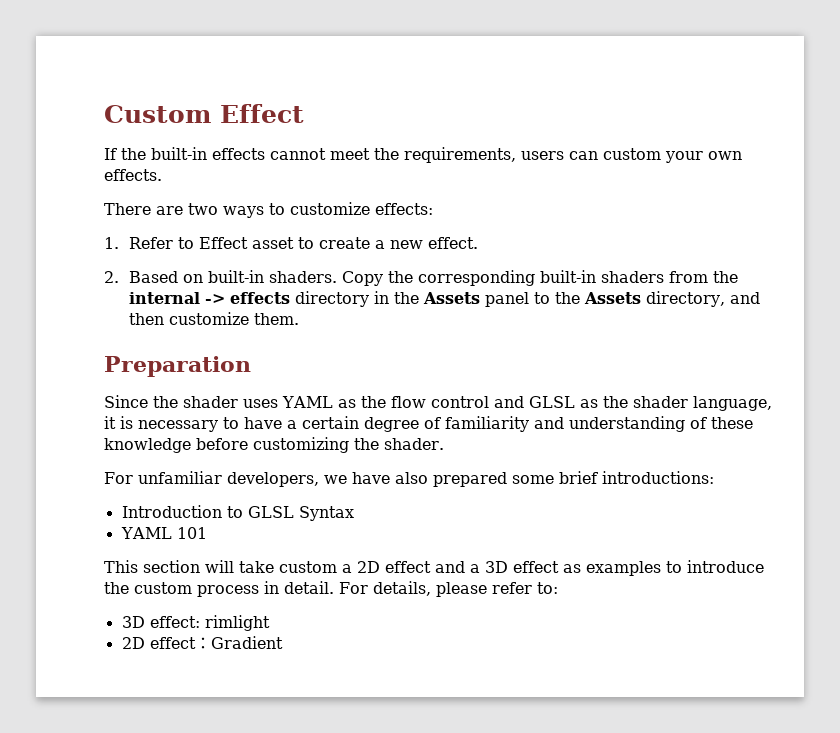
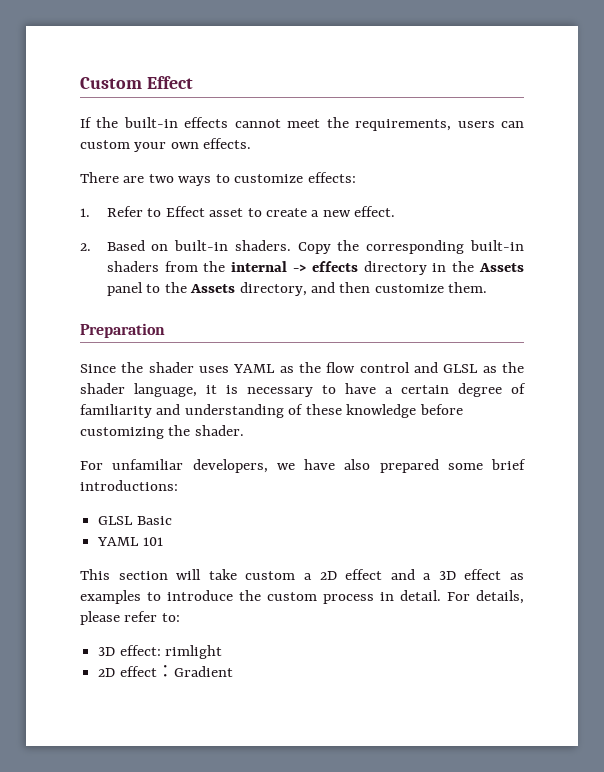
- Introduction to GLSL Syntax
+ GLSL Basic

